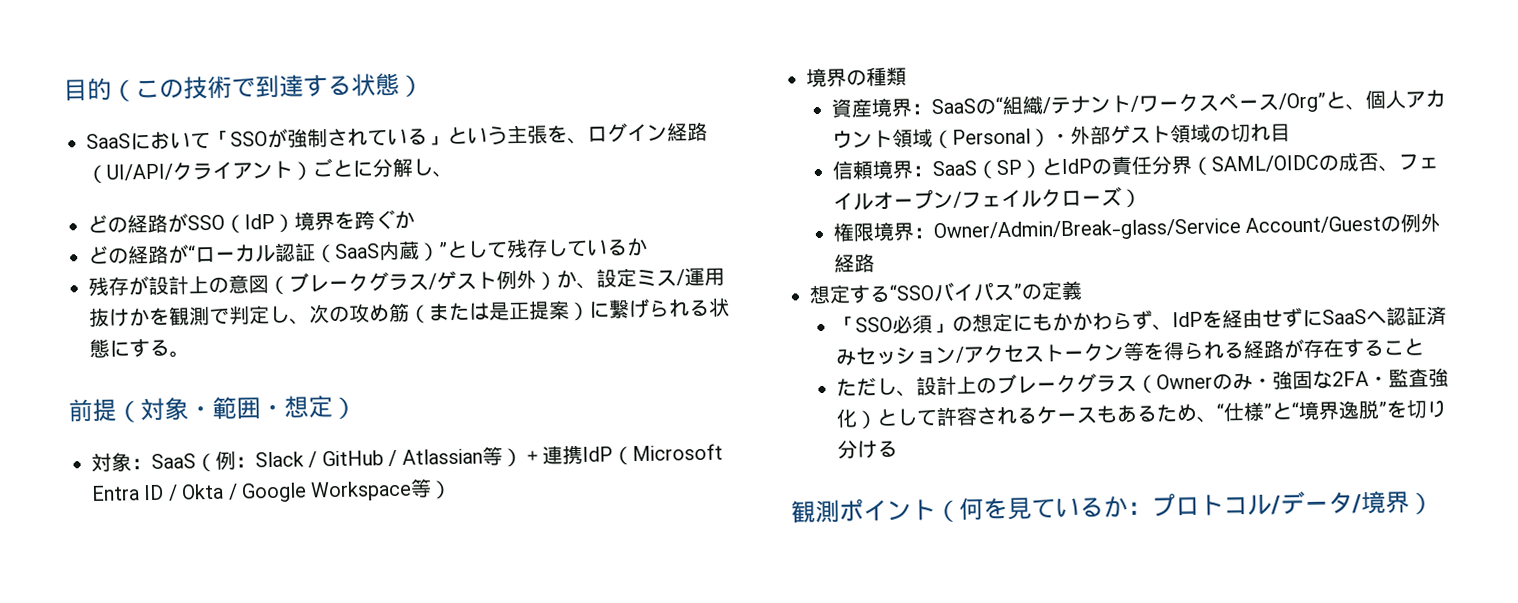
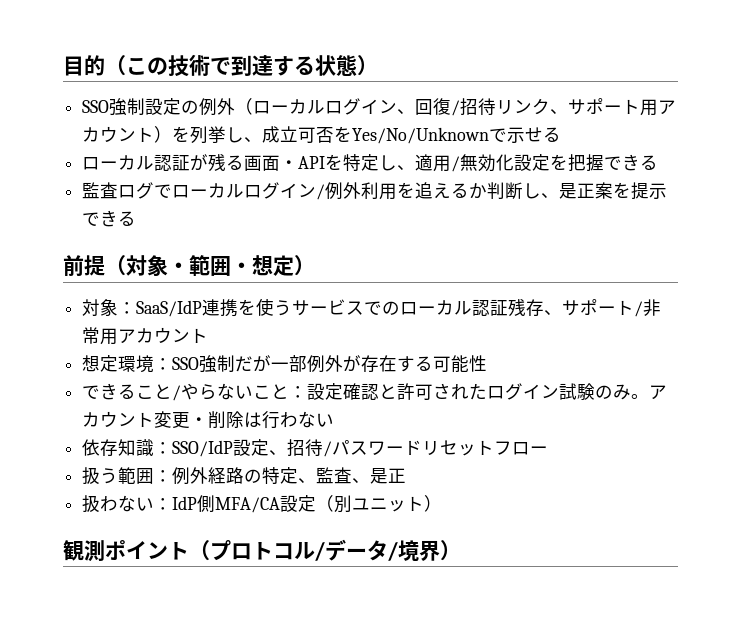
- SaaSにおいて「SSOが強制されている」という主張を、ログイン経路（UI/API/クライアント）ごとに分解し、
- どの経路がSSO（IdP）境界を跨ぐか
- どの経路が“ローカル認証（SaaS内蔵）”として残存しているか
- 残存が設計上の意図（ブレークグラス/ゲスト例外）か、設定ミス/運用抜けかを観測で判定し、次の攻め筋（または是正提案）に繋げられる状態にする。
+ SSO強制設定の例外（ローカルログイン、回復/招待リンク、サポート用アカウント）を列挙し、成立可否をYes/No/Unknownで示せる
+ ローカル認証が残る画面・APIを特定し、適用/無効化設定を把握できる
+ 監査ログでローカルログイン/例外利用を追えるか判断し、是正案を提示できる
- 対象：SaaS（例：Slack / GitHub / Atlassian等）＋連携IdP（Microsoft Entra ID / Okta / Google Workspace等）
- 境界の種類
- 資産境界：SaaSの“組織/テナント/ワークスペース/Org”と、個人アカウント領域（Personal）・外部ゲスト領域の切れ目
- 信頼境界：SaaS（SP）とIdPの責任分界（SAML/OIDCの成否、フェイルオープン/フェイルクローズ）
- 権限境界：Owner/Admin/Break-glass/Service Account/Guestの例外経路
- 想定する“SSOバイパス”の定義
- 「SSO必須」の想定にもかかわらず、IdPを経由せずにSaaSへ認証済みセッション/アクセストークン等を得られる経路が存在すること
- ただし、設計上のブレークグラス（Ownerのみ・強固な2FA・監査強化）として許容されるケースもあるため、“仕様”と“境界逸脱”を切り分ける
+ 対象：SaaS/IdP連携を使うサービスでのローカル認証残存、サポート/非常用アカウント
+ 想定環境：SSO強制だが一部例外が存在する可能性
+ できること/やらないこと：設定確認と許可されたログイン試験のみ。アカウント変更・削除は行わない
+ 依存知識：SSO/IdP設定、招待/パスワードリセットフロー
+ 扱う範囲：例外経路の特定、監査、是正
+ 扱わない：IdP側MFA/CA設定（別ユニット）
- 観測ポイント（何を見ているか：プロトコル/データ/境界）
+ 観測ポイント（プロトコル/データ/境界）

